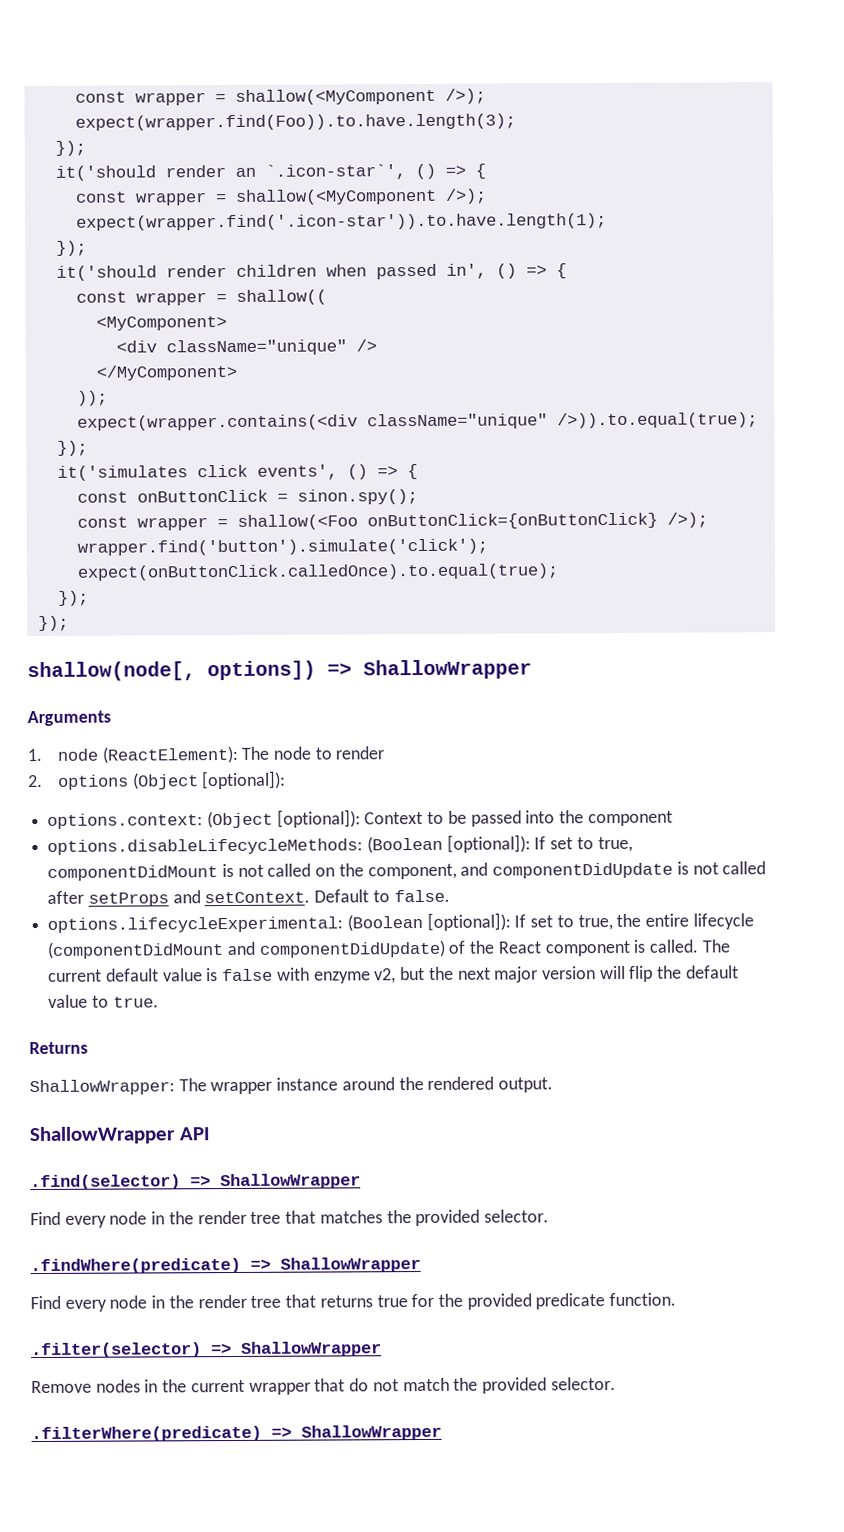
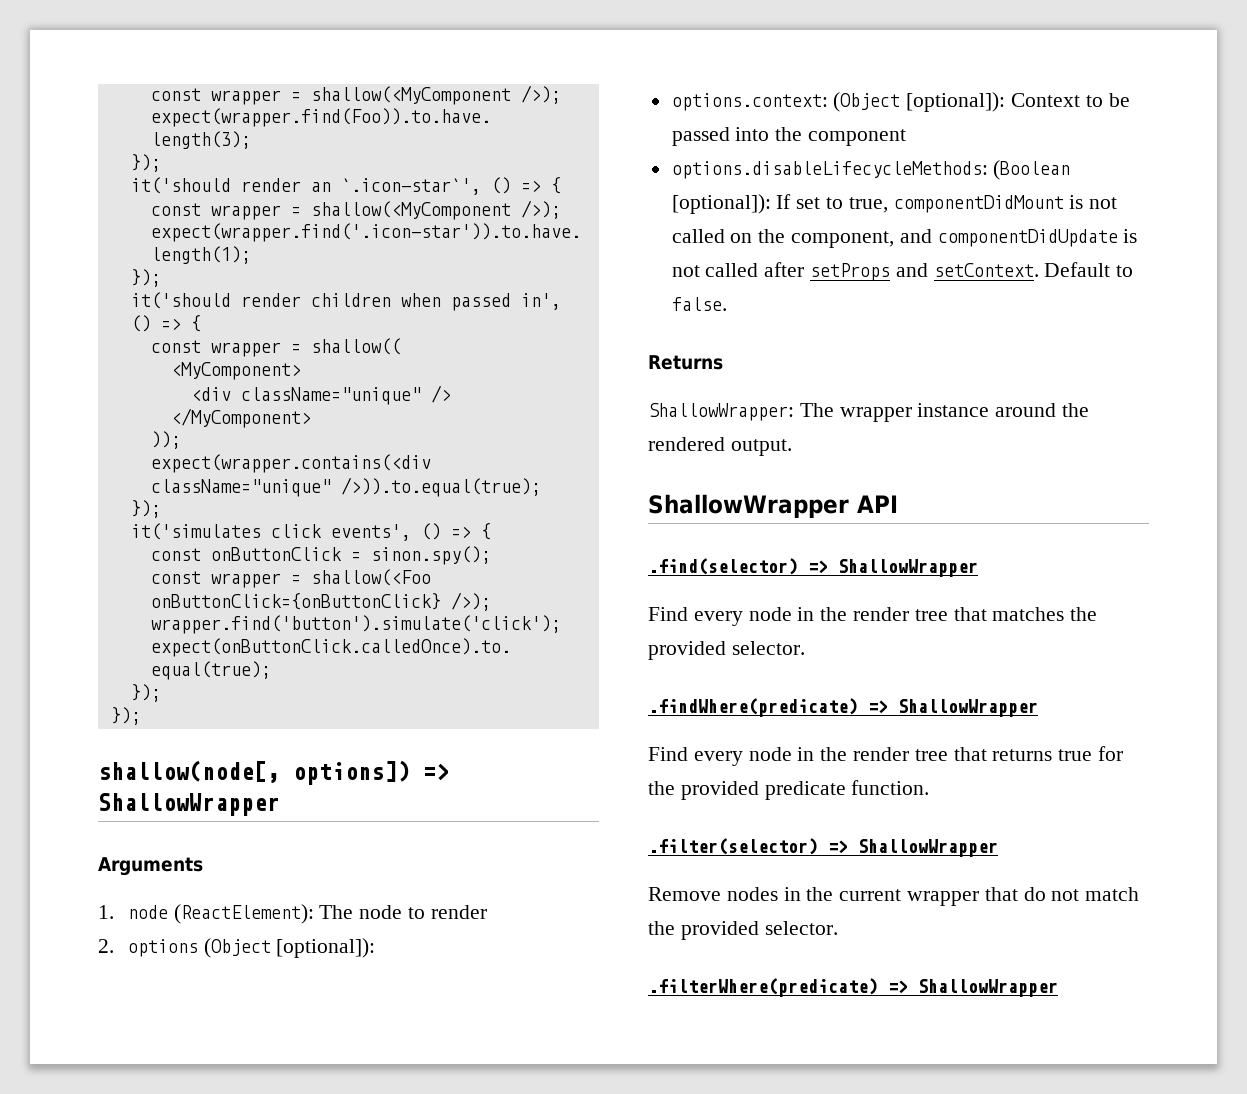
- options.lifecycleExperimental: (Boolean [optional]): If set to true, the entire lifecycle (componentDidMount and componentDidUpdate) of the React component is called. The current default value is false with enzyme v2, but the next major version will flip the default value to true.

